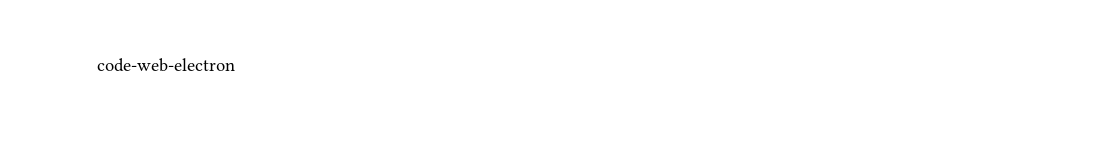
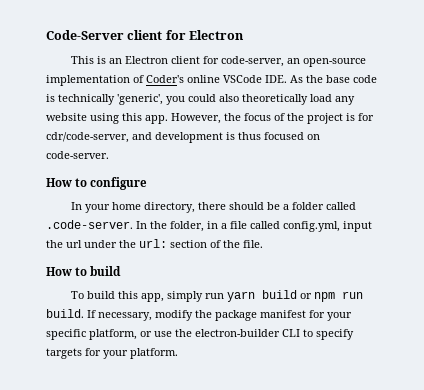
- code-web-electron
+ Code-Server client for Electron
+ This is an Electron client for code-server, an open-source implementation of Coder's online VSCode IDE. As the base code is technically 'generic', you could also theoretically load any website using this app. However, the focus of the project is for cdr/code-server, and development is thus focused on code-server.
+ How to configure
+ In your home directory, there should be a folder called .code-server. In the folder, in a file called config.yml, input the url under the url: section of the file.
+ How to build
+ To build this app, simply run yarn build or npm run build. If necessary, modify the package manifest for your specific platform, or use the electron-builder CLI to specify targets for your platform.

